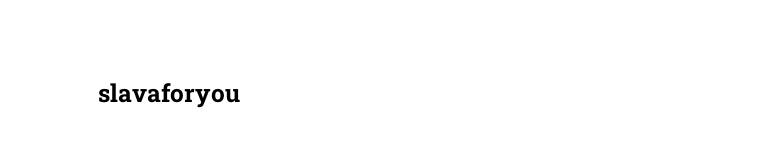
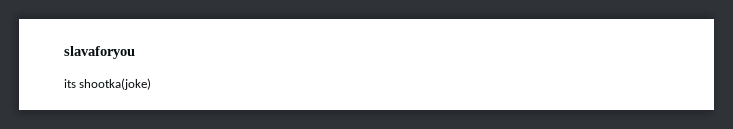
+ its shootka(joke)

